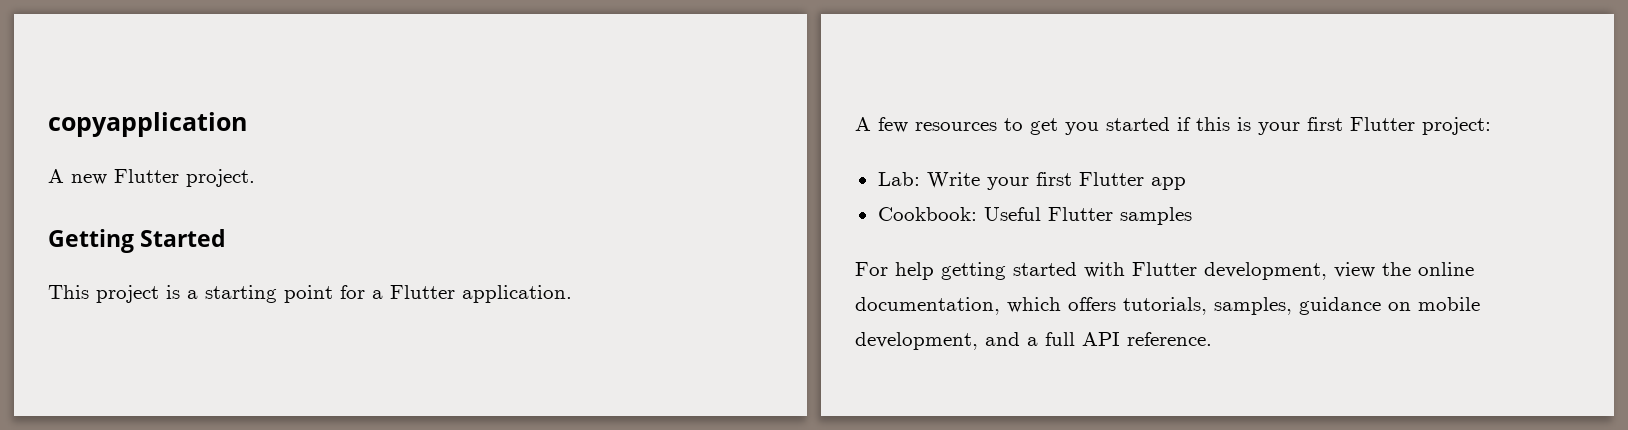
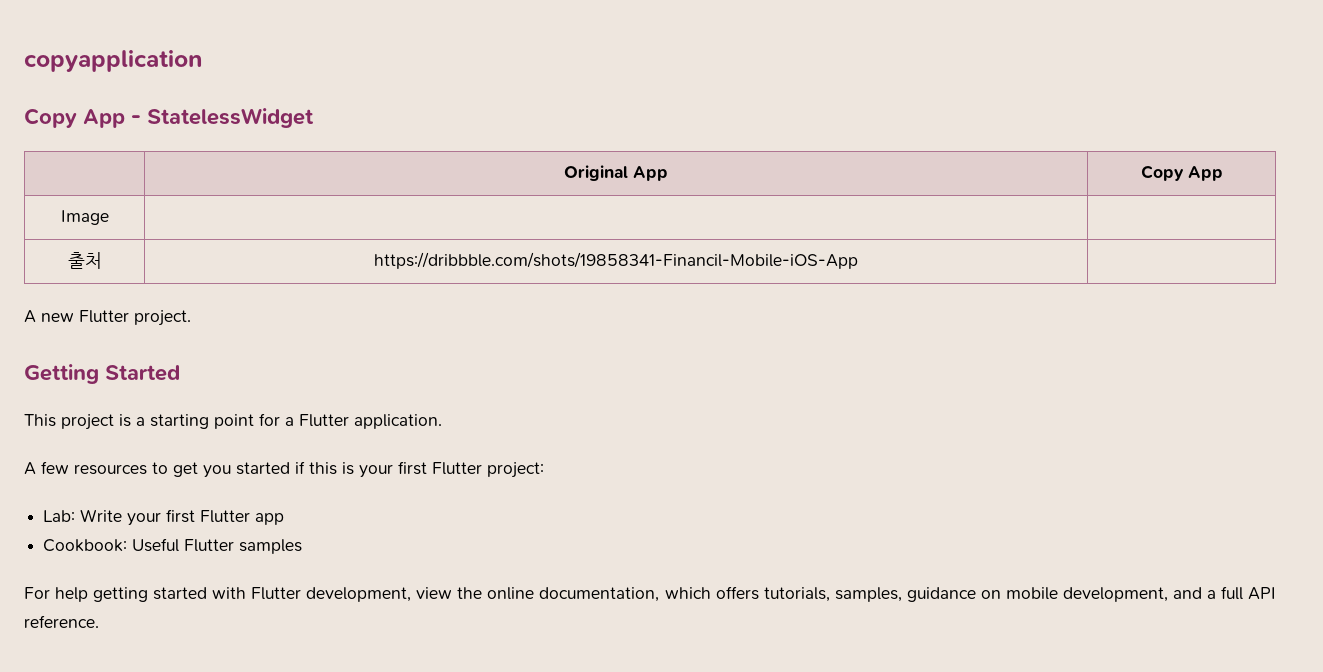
+ Copy App - StatelessWidget
+ | Original App | Copy App
+ Image | |
+ 출처 | https://dribbble.com/shots/19858341-Financil-Mobile-iOS-App |

